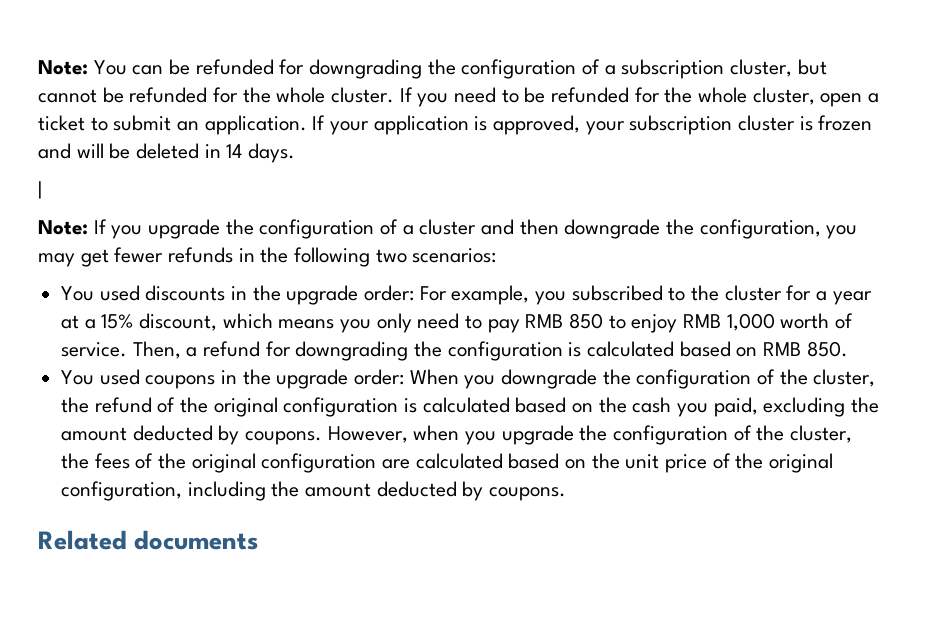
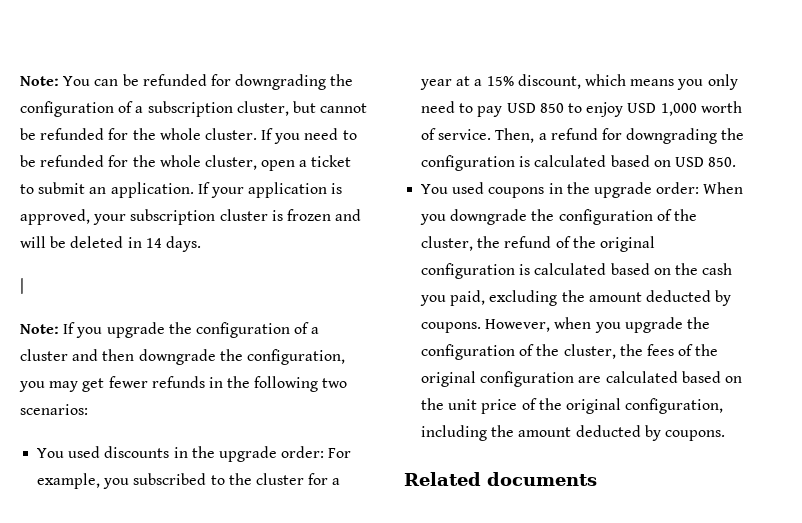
- You used discounts in the upgrade order: For example, you subscribed to the cluster for a year at a 15% discount, which means you only need to pay RMB 850 to enjoy RMB 1,000 worth of service.
+ You used discounts in the upgrade order: For example, you subscribed to the cluster for a year at a 15% discount, which means you only need to pay USD 850 to enjoy USD 1,000 worth of service.
- Then, a refund for downgrading the configuration is calculated based on RMB 850.
+ Then, a refund for downgrading the configuration is calculated based on USD 850.

